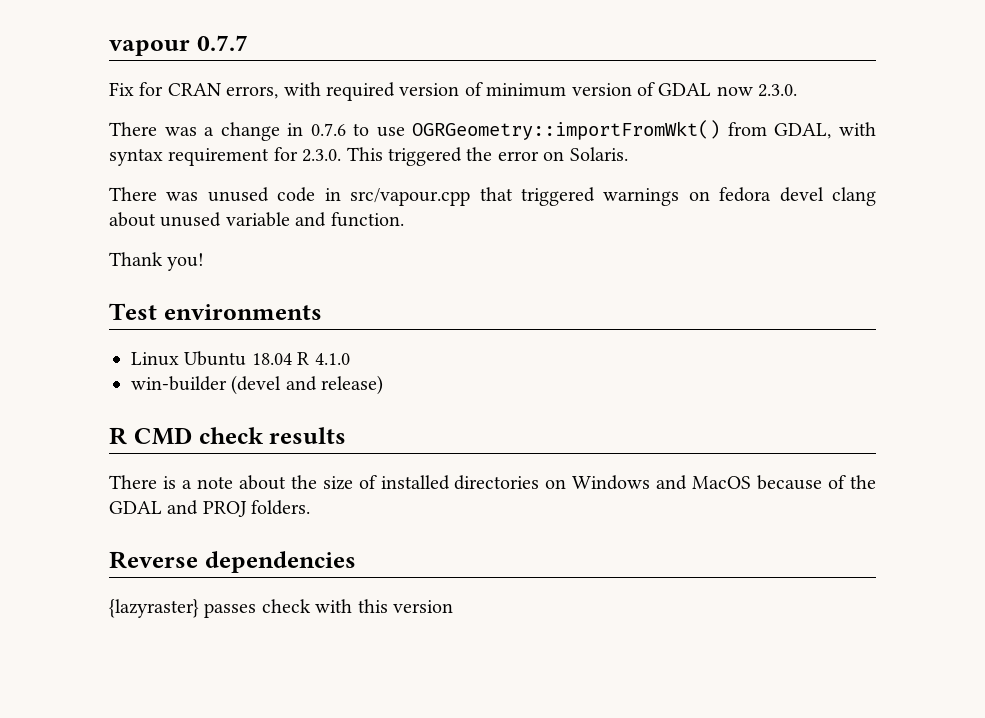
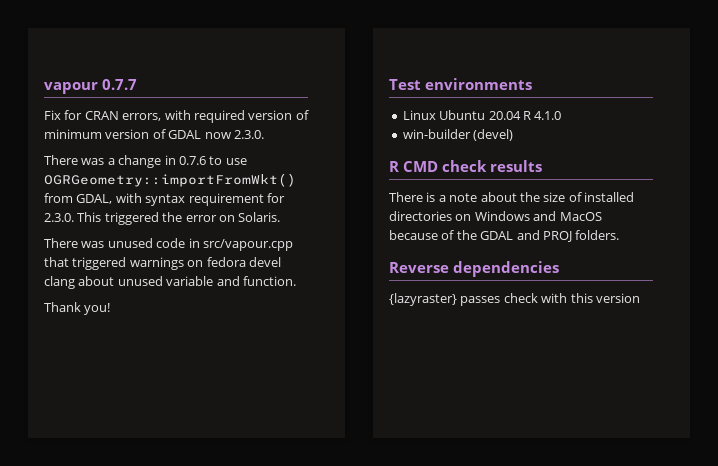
- Linux Ubuntu 18.04 R 4.1.0
+ Linux Ubuntu 20.04 R 4.1.0
- win-builder (devel and release)
+ win-builder (devel)

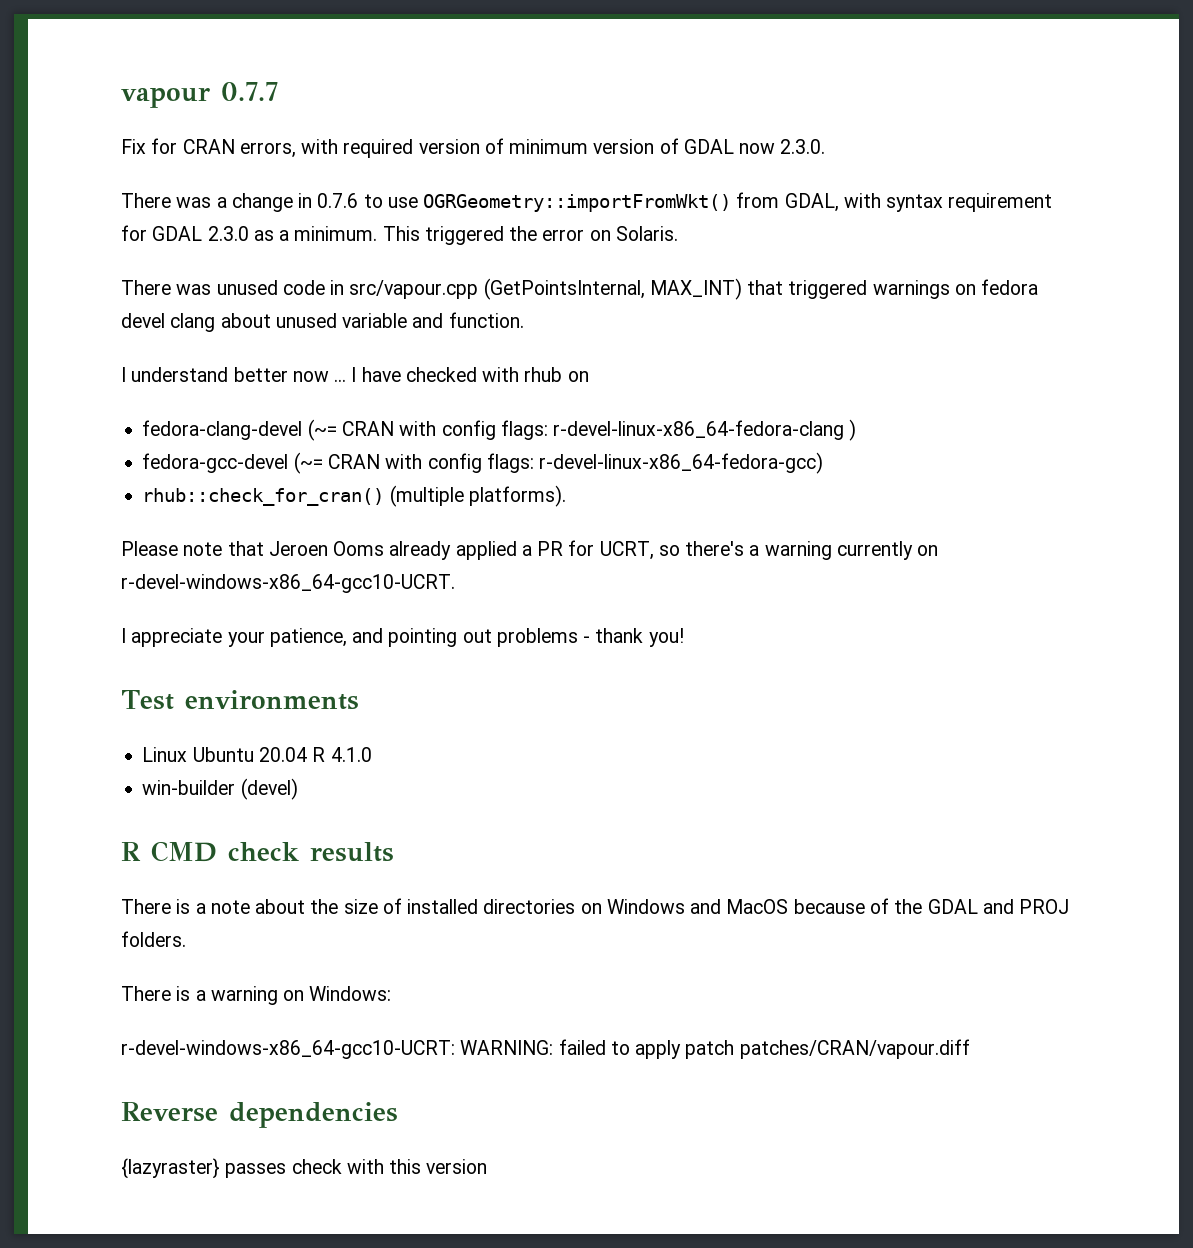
- There was a change in 0.7.6 to use OGRGeometry::importFromWkt() from GDAL, with syntax requirement for 2.3.0. This triggered the error on Solaris.
+ There was a change in 0.7.6 to use OGRGeometry::importFromWkt() from GDAL, with syntax requirement for GDAL 2.3.0 as a minimum. This triggered the error on Solaris.
- There was unused code in src/vapour.cpp that triggered warnings on fedora devel clang about unused variable and function.
+ There was unused code in src/vapour.cpp (GetPointsInternal, MAX_INT) that triggered warnings on fedora devel clang about unused variable and function.
- Thank you!
+ I understand better now ... I have checked with rhub on
+ fedora-clang-devel (~= CRAN with config flags: r-devel-linux-x86_64-fedora-clang )
+ fedora-gcc-devel (~= CRAN with config flags: r-devel-linux-x86_64-fedora-gcc)
+ rhub::check_for_cran() (multiple platforms).
+ Please note that Jeroen Ooms already applied a PR for UCRT, so there's a warning currently on r-devel-windows-x86_64-gcc10-UCRT.
+ I appreciate your patience, and pointing out problems - thank you!
+ There is a warning on Windows:
+ r-devel-windows-x86_64-gcc10-UCRT: WARNING: failed to apply patch patches/CRAN/vapour.diff

